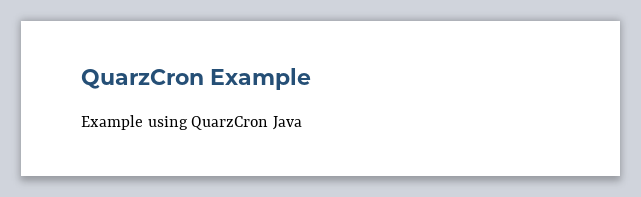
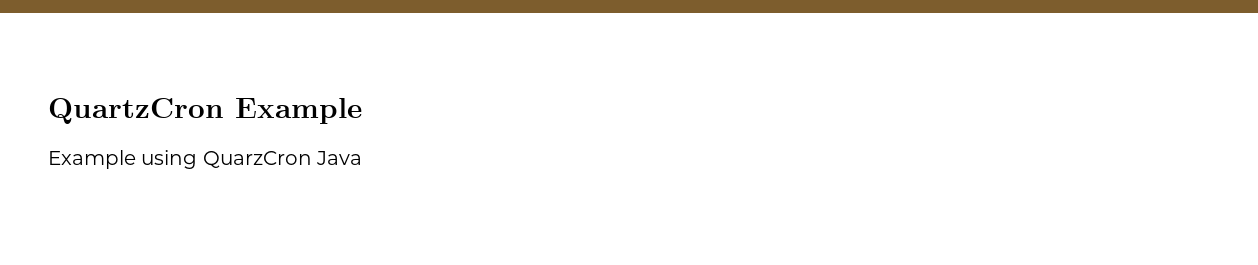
- QuarzCron Example
+ QuartzCron Example

